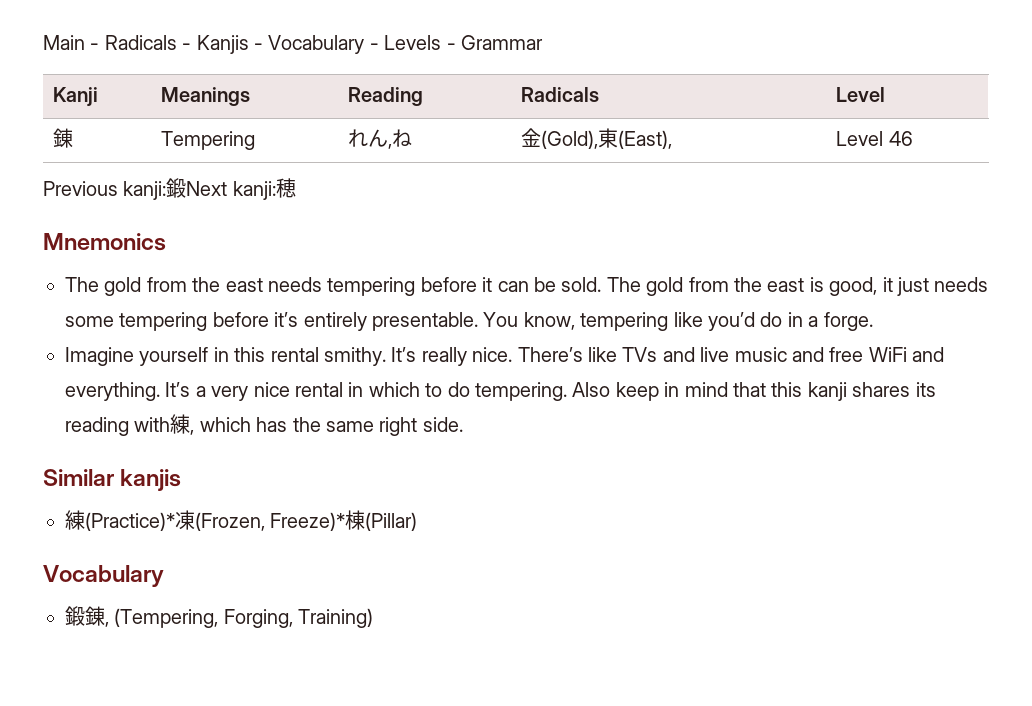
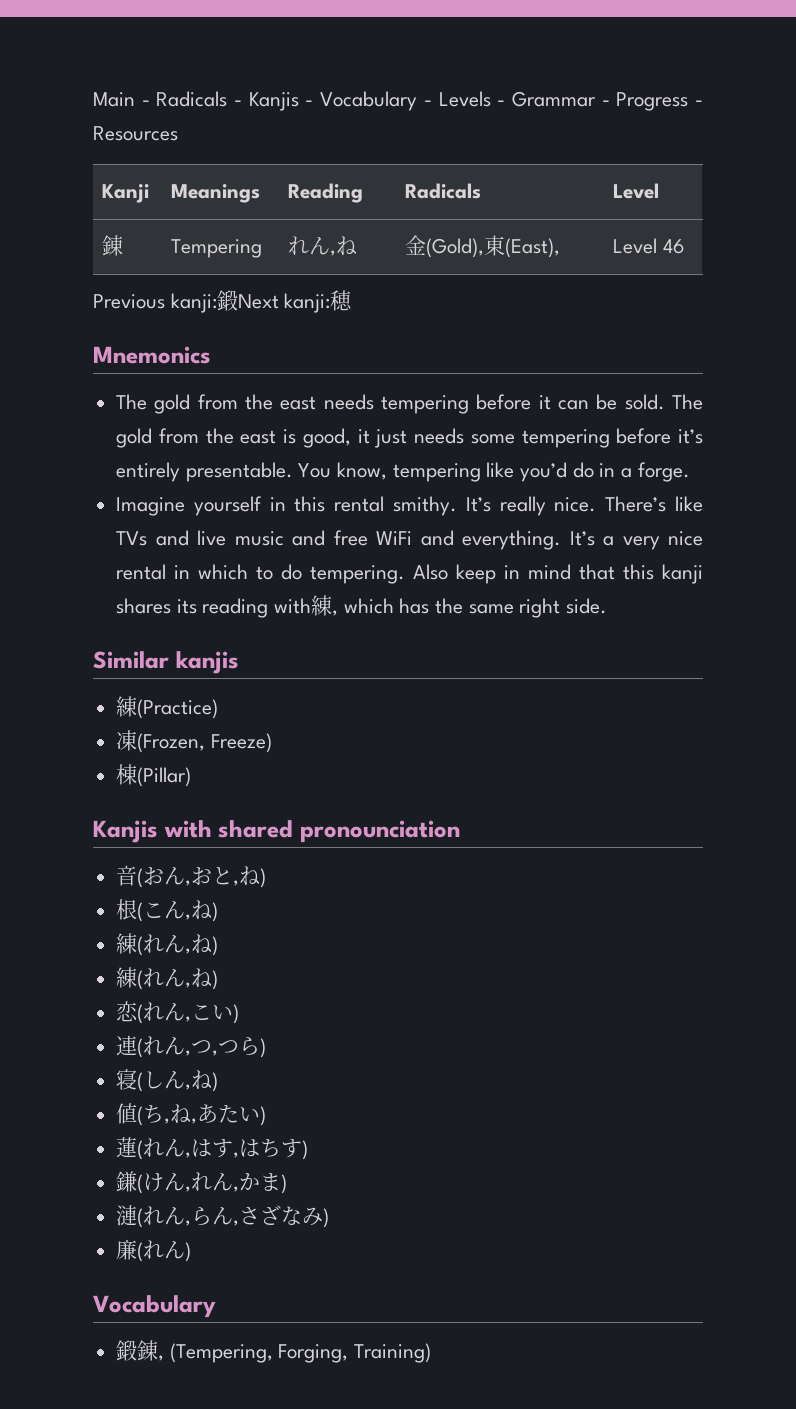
- Main - Radicals - Kanjis - Vocabulary - Levels - Grammar
+ Main - Radicals - Kanjis - Vocabulary - Levels - Grammar - Progress - Resources
- 練(Practice)*凍(Frozen, Freeze)*棟(Pillar)
+ 練(Practice)
+ 凍(Frozen, Freeze)
+ 棟(Pillar)
+ Kanjis with shared pronounciation
+ 音(おん,おと,ね)
+ 根(こん,ね)
+ 練(れん,ね)
+ 練(れん,ね)
+ 恋(れん,こい)
+ 連(れん,つ,つら)
+ 寝(しん,ね)
+ 値(ち,ね,あたい)
+ 蓮(れん,はす,はちす)
+ 鎌(けん,れん,かま)
+ 漣(れん,らん,さざなみ)
+ 廉(れん)

